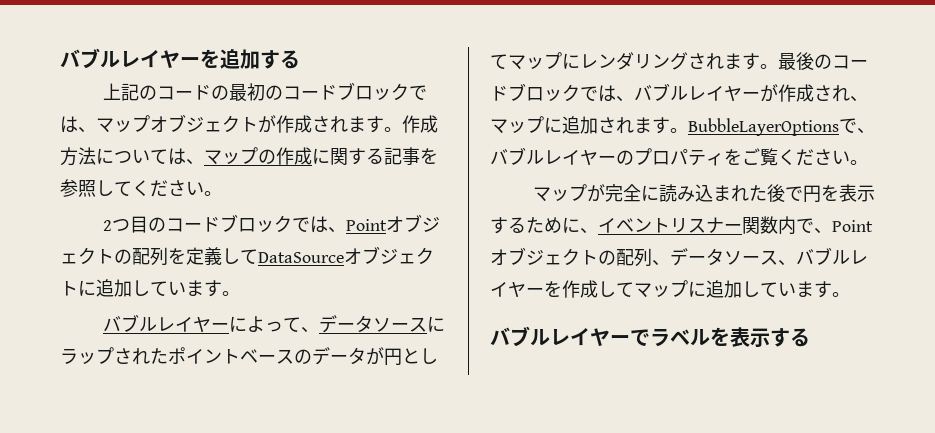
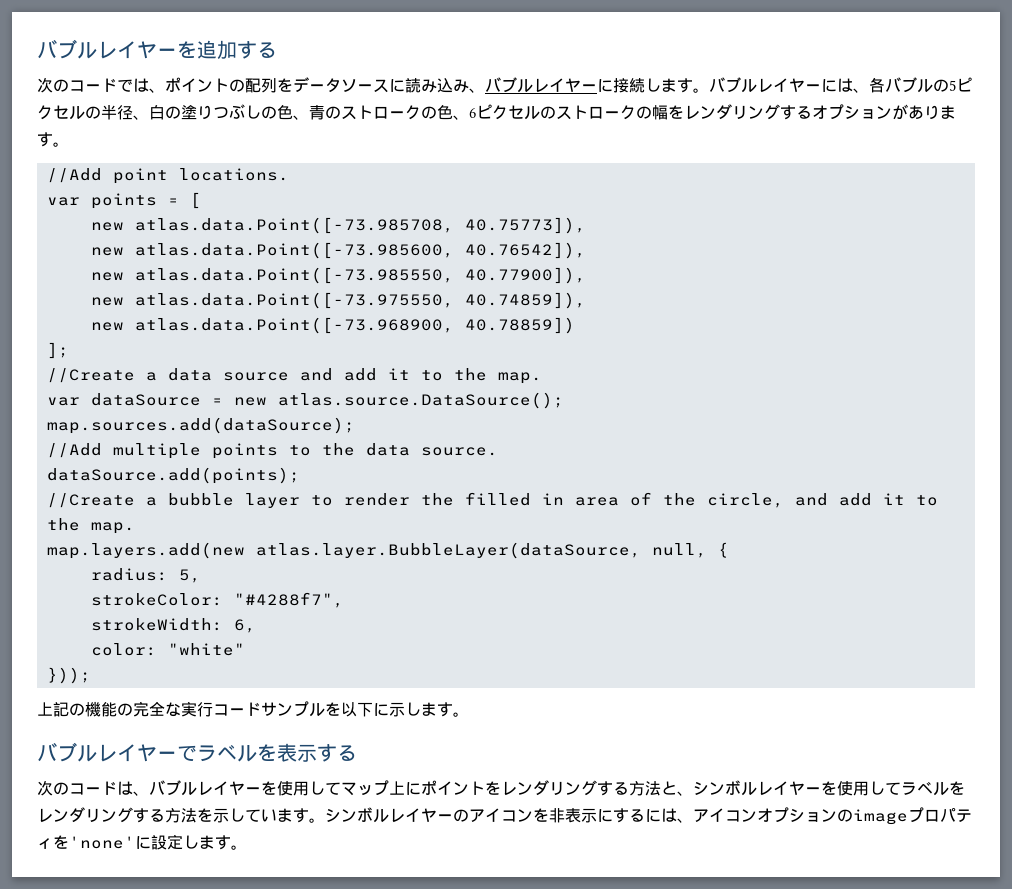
- 上記のコードの最初のコードブロックでは、マップオブジェクトが作成されます。作成方法については、マップの作成に関する記事を参照してください。
- 2つ目のコードブロックでは、Pointオブジェクトの配列を定義してDataSourceオブジェクトに追加しています。
- バブルレイヤーによって、データソースにラップされたポイントベースのデータが円としてマップにレンダリングされます。最後のコードブロックでは、バブルレイヤーが作成され、マップに追加されます。BubbleLayerOptionsで、バブルレイヤーのプロパティをご覧ください。
- マップが完全に読み込まれた後で円を表示するために、イベントリスナー関数内で、Pointオブジェクトの配列、データソース、バブルレイヤーを作成してマップに追加しています。
+ 次のコードでは、ポイントの配列をデータソースに読み込み、バブルレイヤーに接続します。バブルレイヤーには、各バブルの5ピクセルの半径、白の塗りつぶしの色、青のストロークの色、6ピクセルのストロークの幅をレンダリングするオプションがあります。
+ //Add point locations.
+ var points = [
+ new atlas.data.Point([-73.985708, 40.75773]),
+ new atlas.data.Point([-73.985600, 40.76542]),
+ new atlas.data.Point([-73.985550, 40.77900]),
+ new atlas.data.Point([-73.975550, 40.74859]),
+ new atlas.data.Point([-73.968900, 40.78859])
+ ];
+ //Create a data source and add it to the map.
+ var dataSource = new atlas.source.DataSource();
+ map.sources.add(dataSource);
+ //Add multiple points to the data source.
+ dataSource.add(points);
+ //Create a bubble layer to render the filled in area of the circle, and add it to the map.
+ map.layers.add(new atlas.layer.BubbleLayer(dataSource, null, {
+ radius: 5,
+ strokeColor: "#4288f7",
+ strokeWidth: 6,
+ color: "white"
+ }));
+ 上記の機能の完全な実行コードサンプルを以下に示します。
+ 次のコードは、バブルレイヤーを使用してマップ上にポイントをレンダリングする方法と、シンボルレイヤーを使用してラベルをレンダリングする方法を示しています。シンボルレイヤーのアイコンを非表示にするには、アイコンオプションのimageプロパティを'none'に設定します。

